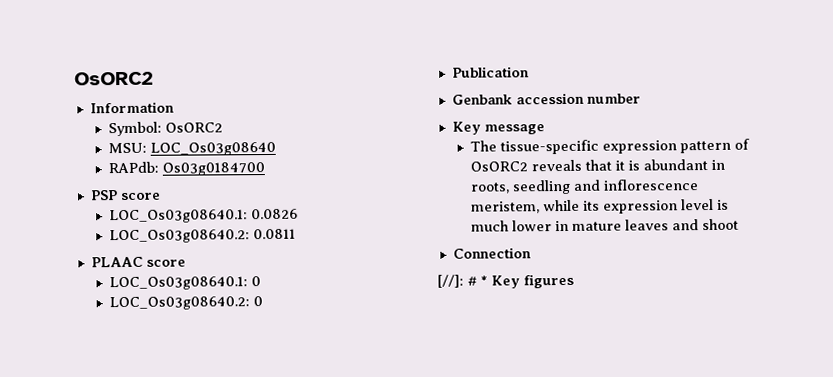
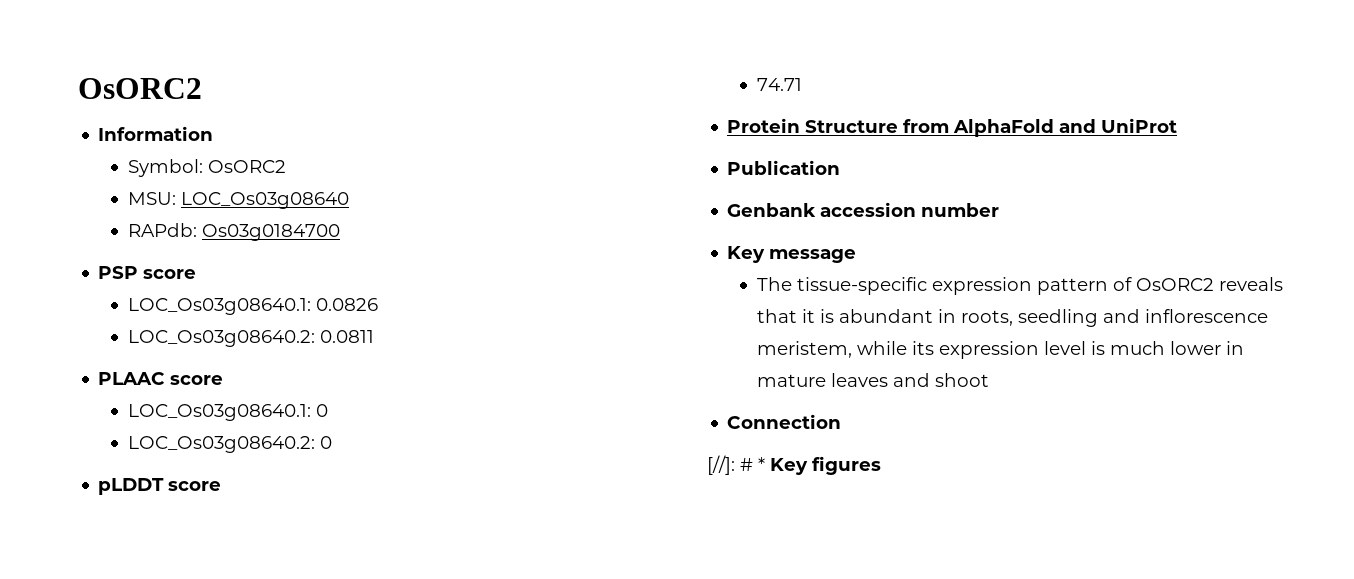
+ pLDDT score
+ 74.71
+ Protein Structure from AlphaFold and UniProt

